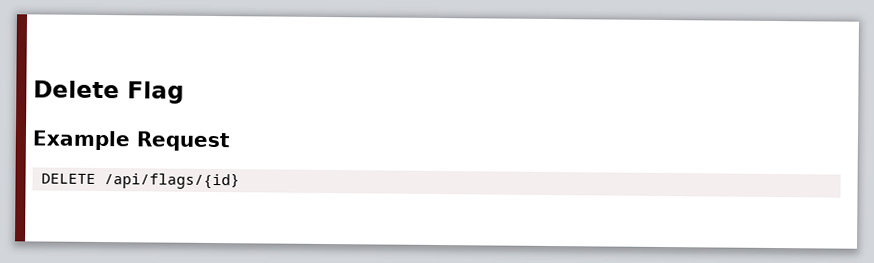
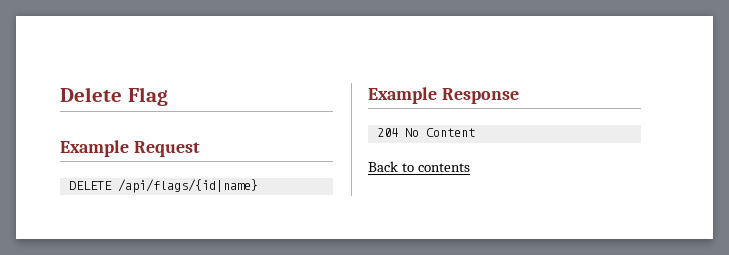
- DELETE /api/flags/{id}
+ DELETE /api/flags/{id|name}
+ Example Response
+ 204 No Content
+ Back to contents

